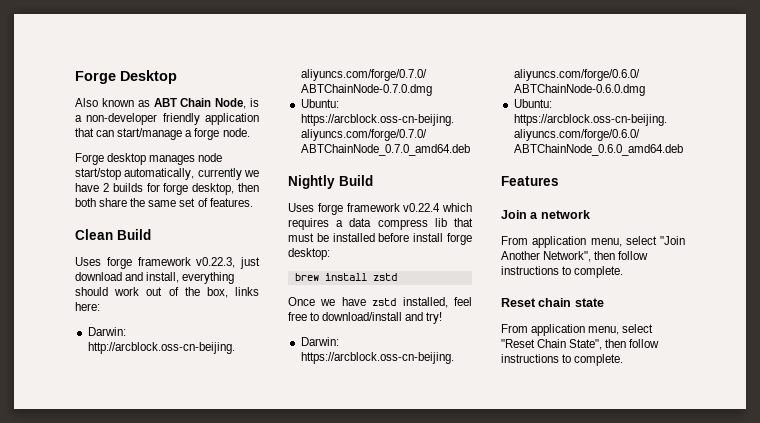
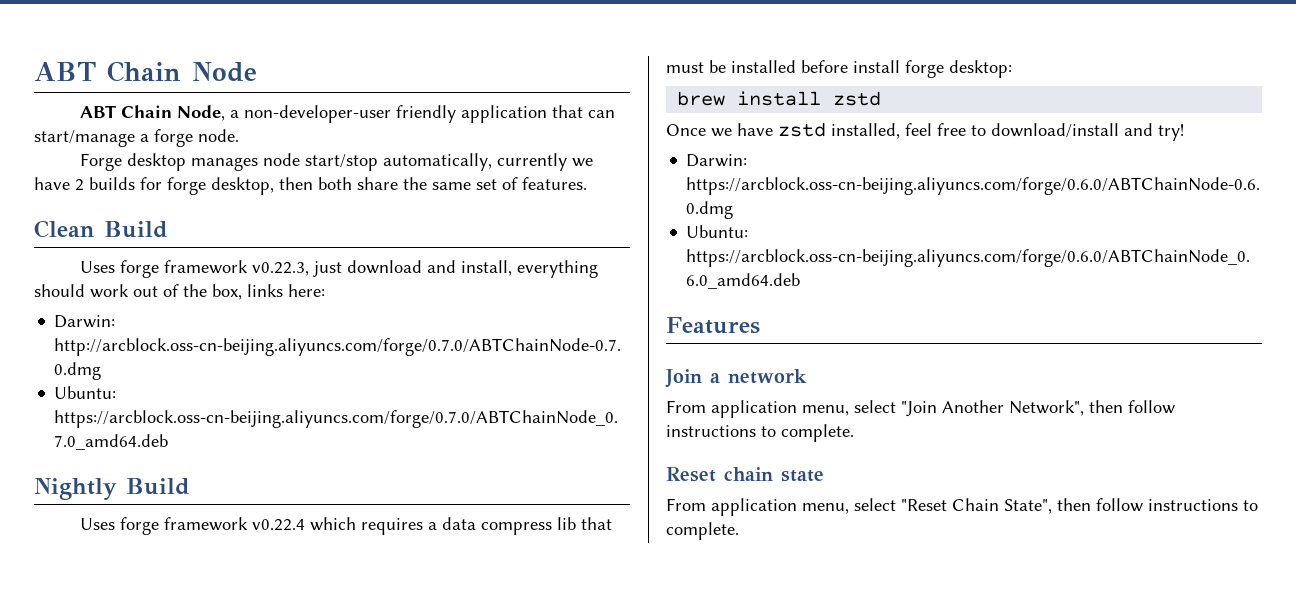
- Forge Desktop
- Also known as ABT Chain Node, is a non-developer friendly application that can start/manage a forge node.
+ ABT Chain Node
+ ABT Chain Node, a non-developer-user friendly application that can start/manage a forge node.

